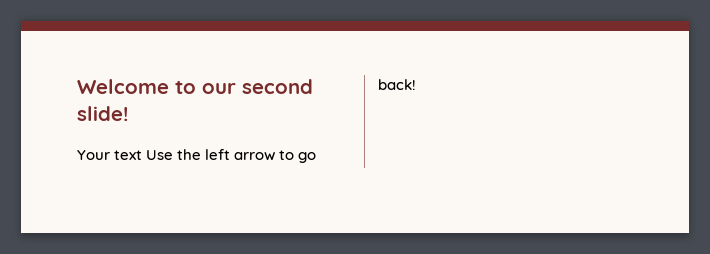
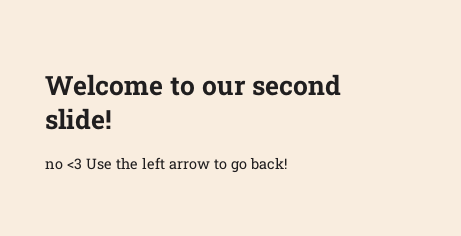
- Your text Use the left arrow to go back!
+ no <3 Use the left arrow to go back!

